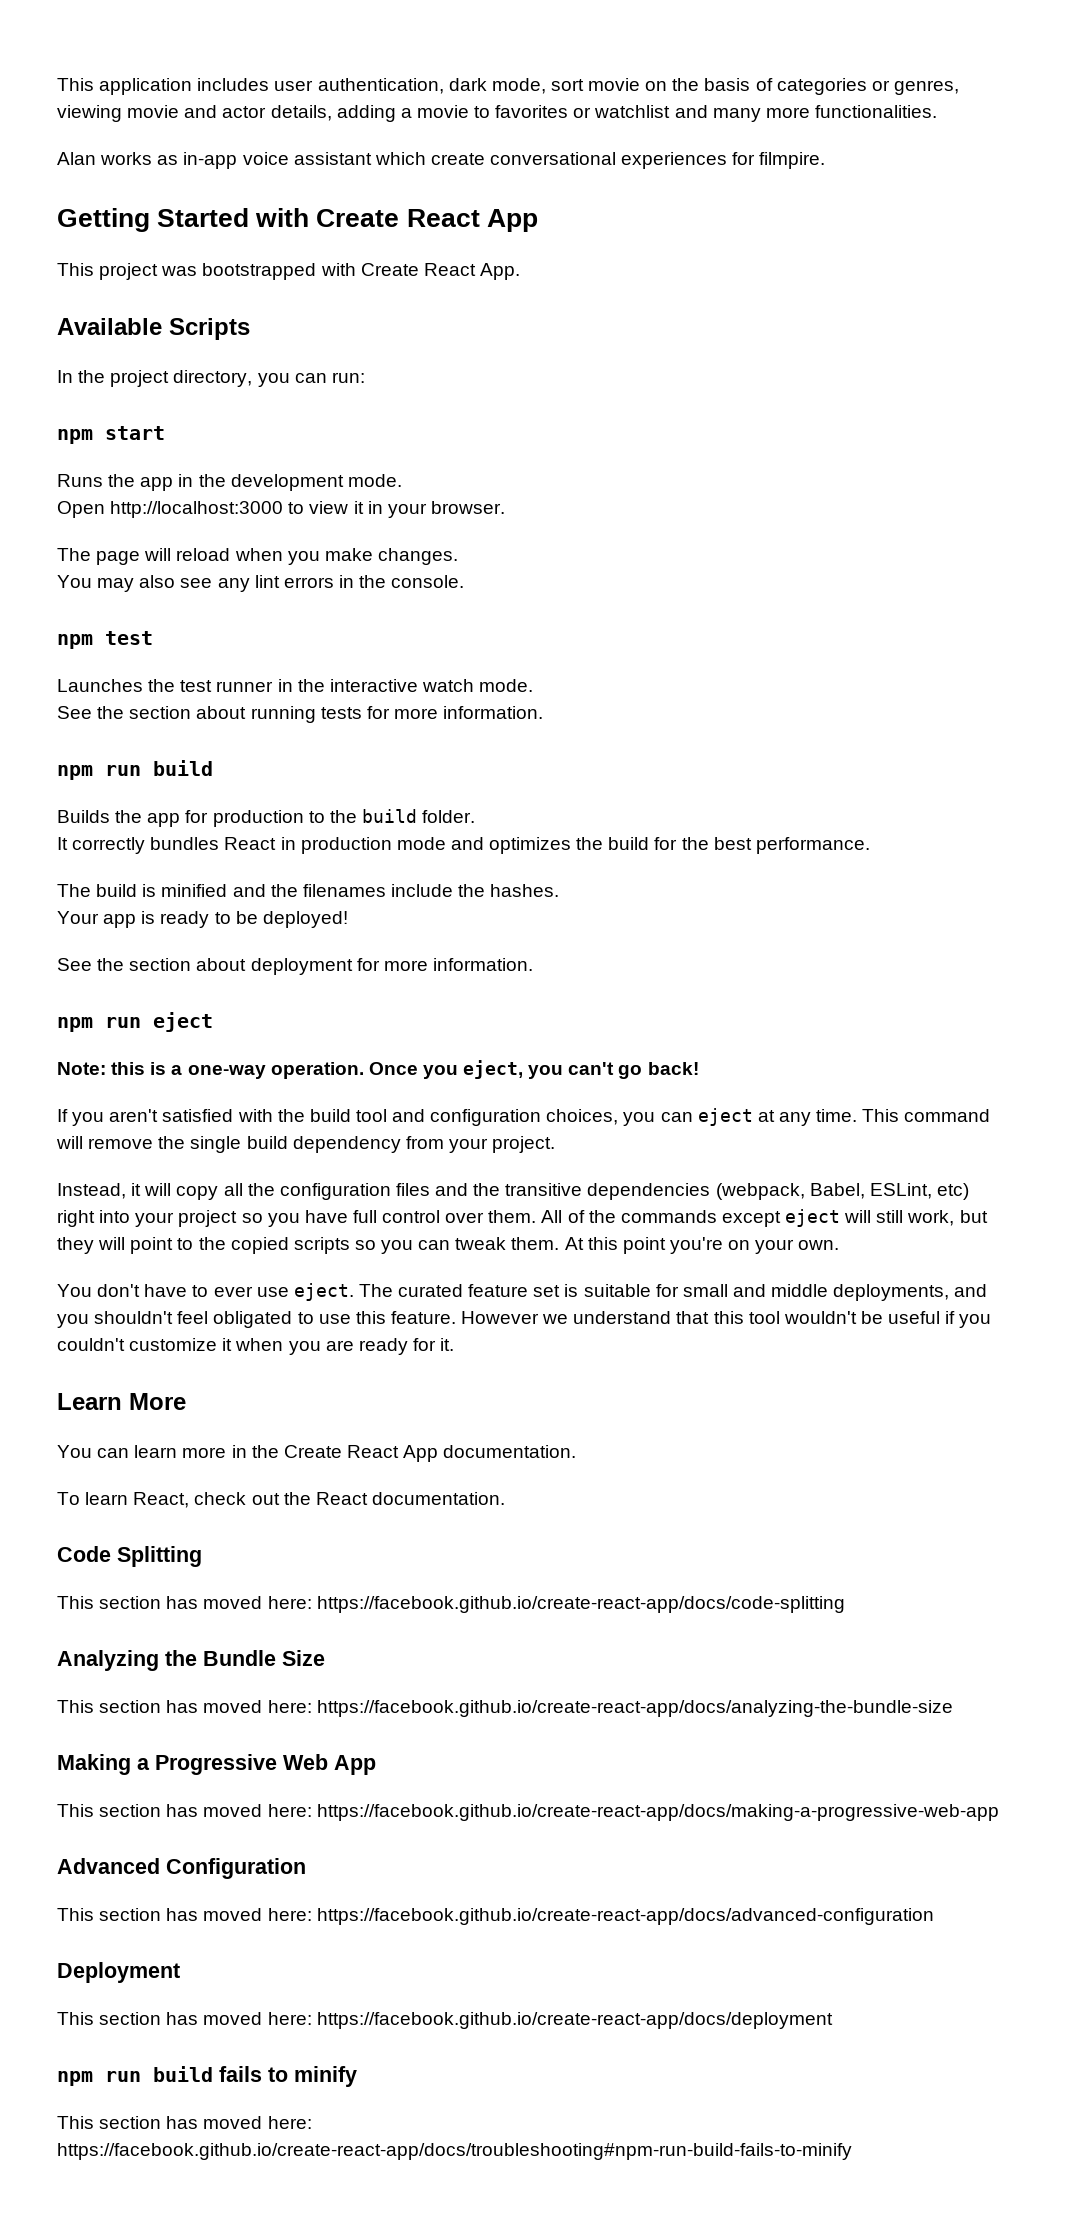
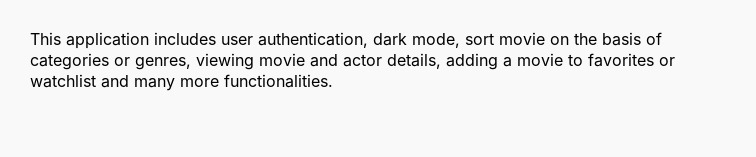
- Alan works as in-app voice assistant which create conversational experiences for filmpire.
- Getting Started with Create React App
- This project was bootstrapped with Create React App.
- Available Scripts
- In the project directory, you can run:
- npm start
- Runs the app in the development mode.
- Open http://localhost:3000 to view it in your browser.
- The page will reload when you make changes.
- You may also see any lint errors in the console.
- npm test
- Launches the test runner in the interactive watch mode.
- See the section about running tests for more information.
- npm run build
- Builds the app for production to the build folder.
- It correctly bundles React in production mode and optimizes the build for the best performance.
- The build is minified and the filenames include the hashes.
- Your app is ready to be deployed!
- See the section about deployment for more information.
- npm run eject
- Note: this is a one-way operation. Once you eject, you can't go back!
- If you aren't satisfied with the build tool and configuration choices, you can eject at any time. This command will remove the single build dependency from your project.
- Instead, it will copy all the configuration files and the transitive dependencies (webpack, Babel, ESLint, etc) right into your project so you have full control over them. All of the commands except eject will still work, but they will point to the copied scripts so you can tweak them. At this point you're on your own.
- You don't have to ever use eject. The curated feature set is suitable for small and middle deployments, and you shouldn't feel obligated to use this feature. However we understand that this tool wouldn't be useful if you couldn't customize it when you are ready for it.
- Learn More
- You can learn more in the Create React App documentation.
- To learn React, check out the React documentation.
- Code Splitting
- This section has moved here: https://facebook.github.io/create-react-app/docs/code-splitting
- Analyzing the Bundle Size
- This section has moved here: https://facebook.github.io/create-react-app/docs/analyzing-the-bundle-size
- Making a Progressive Web App
- This section has moved here: https://facebook.github.io/create-react-app/docs/making-a-progressive-web-app
- Advanced Configuration
- This section has moved here: https://facebook.github.io/create-react-app/docs/advanced-configuration
- Deployment
- This section has moved here: https://facebook.github.io/create-react-app/docs/deployment
- npm run build fails to minify
- This section has moved here: https://facebook.github.io/create-react-app/docs/troubleshooting#npm-run-build-fails-to-minify

